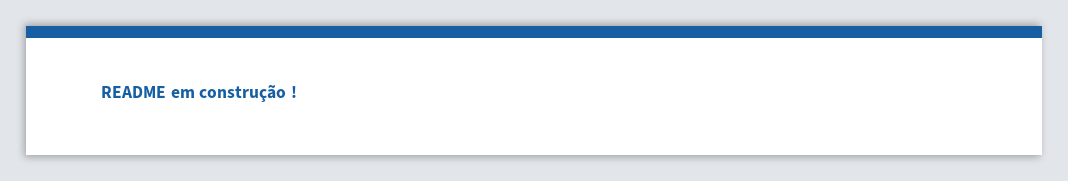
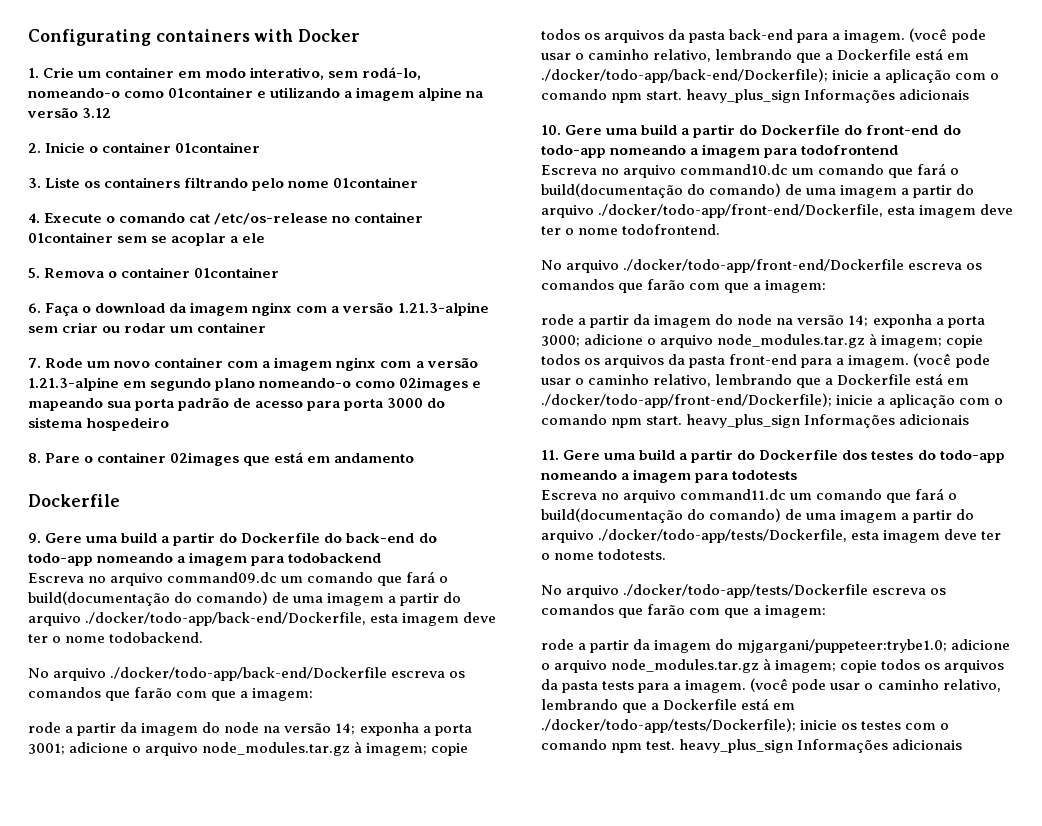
- README em construção !
+ Configurating containers with Docker
+ 1. Crie um container em modo interativo, sem rodá-lo, nomeando-o como 01container e utilizando a imagem alpine na versão 3.12
+ 2. Inicie o container 01container
+ 3. Liste os containers filtrando pelo nome 01container
+ 4. Execute o comando cat /etc/os-release no container 01container sem se acoplar a ele
+ 5. Remova o container 01container
+ 6. Faça o download da imagem nginx com a versão 1.21.3-alpine sem criar ou rodar um container
+ 7. Rode um novo container com a imagem nginx com a versão 1.21.3-alpine em segundo plano nomeando-o como 02images e mapeando sua porta padrão de acesso para porta 3000 do sistema hospedeiro
+ 8. Pare o container 02images que está em andamento
+ Dockerfile
+ 9. Gere uma build a partir do Dockerfile do back-end do todo-app nomeando a imagem para todobackend
+ Escreva no arquivo command09.dc um comando que fará o build(documentação do comando) de uma imagem a partir do arquivo ./docker/todo-app/back-end/Dockerfile, esta imagem deve ter o nome todobackend.
+ No arquivo ./docker/todo-app/back-end/Dockerfile escreva os comandos que farão com que a imagem:
+ rode a partir da imagem do node na versão 14; exponha a porta 3001; adicione o arquivo node_modules.tar.gz à imagem; copie todos os arquivos da pasta back-end para a imagem. (você pode usar o caminho relativo, lembrando que a Dockerfile está em ./docker/todo-app/back-end/Dockerfile); inicie a aplicação com o comando npm start. heavy_plus_sign Informações adicionais
+ 10. Gere uma build a partir do Dockerfile do front-end do todo-app nomeando a imagem para todofrontend
+ Escreva no arquivo command10.dc um comando que fará o build(documentação do comando) de uma imagem a partir do arquivo ./docker/todo-app/front-end/Dockerfile, esta imagem deve ter o nome todofrontend.
+ No arquivo ./docker/todo-app/front-end/Dockerfile escreva os comandos que farão com que a imagem:
+ rode a partir da imagem do node na versão 14; exponha a porta 3000; adicione o arquivo node_modules.tar.gz à imagem; copie todos os arquivos da pasta front-end para a imagem. (você pode usar o caminho relativo, lembrando que a Dockerfile está em ./docker/todo-app/front-end/Dockerfile); inicie a aplicação com o comando npm start. heavy_plus_sign Informações adicionais
+ 11. Gere uma build a partir do Dockerfile dos testes do todo-app nomeando a imagem para todotests
+ Escreva no arquivo command11.dc um comando que fará o build(documentação do comando) de uma imagem a partir do arquivo ./docker/todo-app/tests/Dockerfile, esta imagem deve ter o nome todotests.
+ No arquivo ./docker/todo-app/tests/Dockerfile escreva os comandos que farão com que a imagem:
+ rode a partir da imagem do mjgargani/puppeteer:trybe1.0; adicione o arquivo node_modules.tar.gz à imagem; copie todos os arquivos da pasta tests para a imagem. (você pode usar o caminho relativo, lembrando que a Dockerfile está em ./docker/todo-app/tests/Dockerfile); inicie os testes com o comando npm test. heavy_plus_sign Informações adicionais

